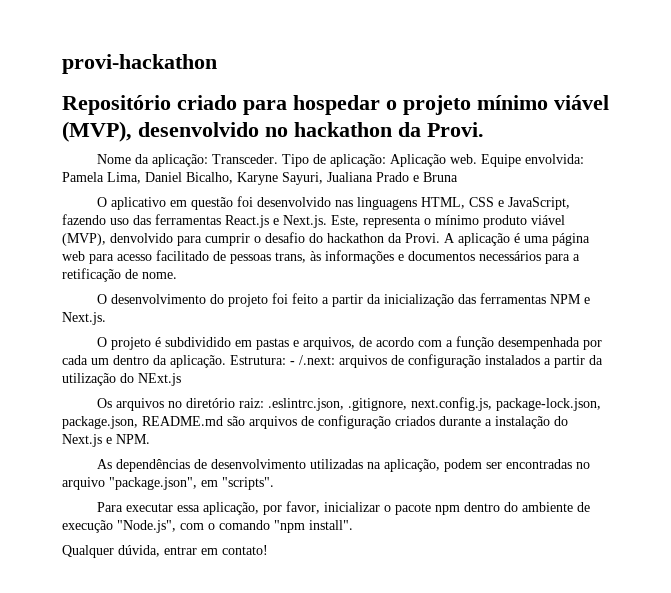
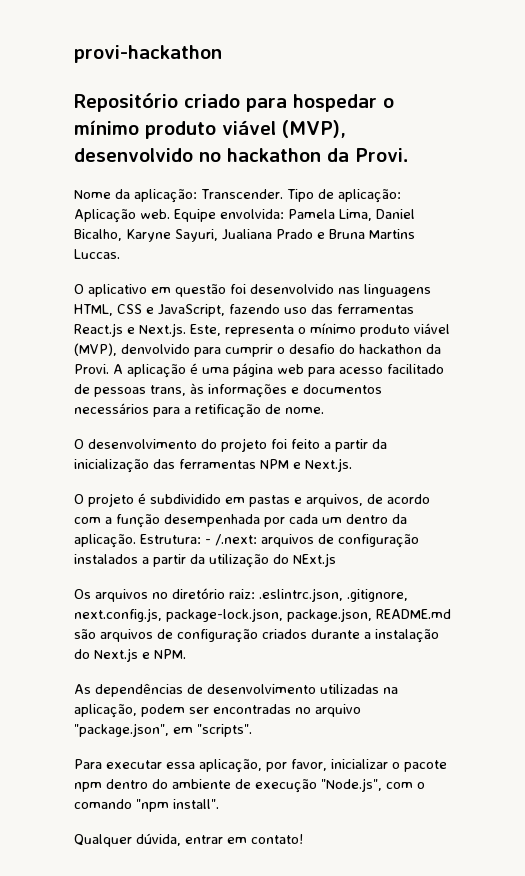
- Repositório criado para hospedar o projeto mínimo viável (MVP), desenvolvido no hackathon da Provi.
+ Repositório criado para hospedar o mínimo produto viável (MVP), desenvolvido no hackathon da Provi.
- Nome da aplicação: Transceder.
+ Nome da aplicação: Transcender.
- Equipe envolvida: Pamela Lima, Daniel Bicalho, Karyne Sayuri, Jualiana Prado e Bruna
+ Equipe envolvida: Pamela Lima, Daniel Bicalho, Karyne Sayuri, Jualiana Prado e Bruna Martins Luccas.

